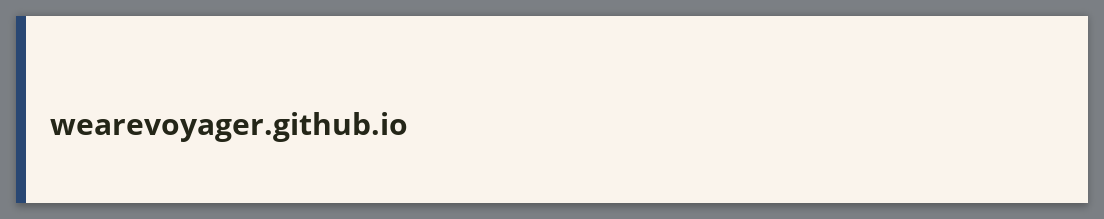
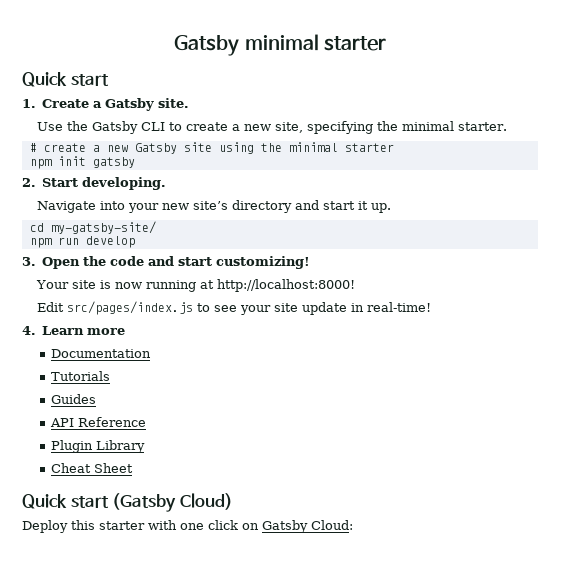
- wearevoyager.github.io
+ Gatsby minimal starter
+ Quick start
+ 1. Create a Gatsby site.
+ Use the Gatsby CLI to create a new site, specifying the minimal starter.
+ # create a new Gatsby site using the minimal starter
+ npm init gatsby
+ 2. Start developing.
+ Navigate into your new site’s directory and start it up.
+ cd my-gatsby-site/
+ npm run develop
+ 3. Open the code and start customizing!
+ Your site is now running at http://localhost:8000!
+ Edit src/pages/index.js to see your site update in real-time!
+ 4. Learn more
+ Documentation
+ Tutorials
+ Guides
+ API Reference
+ Plugin Library
+ Cheat Sheet
+ Quick start (Gatsby Cloud)
+ Deploy this starter with one click on Gatsby Cloud:

